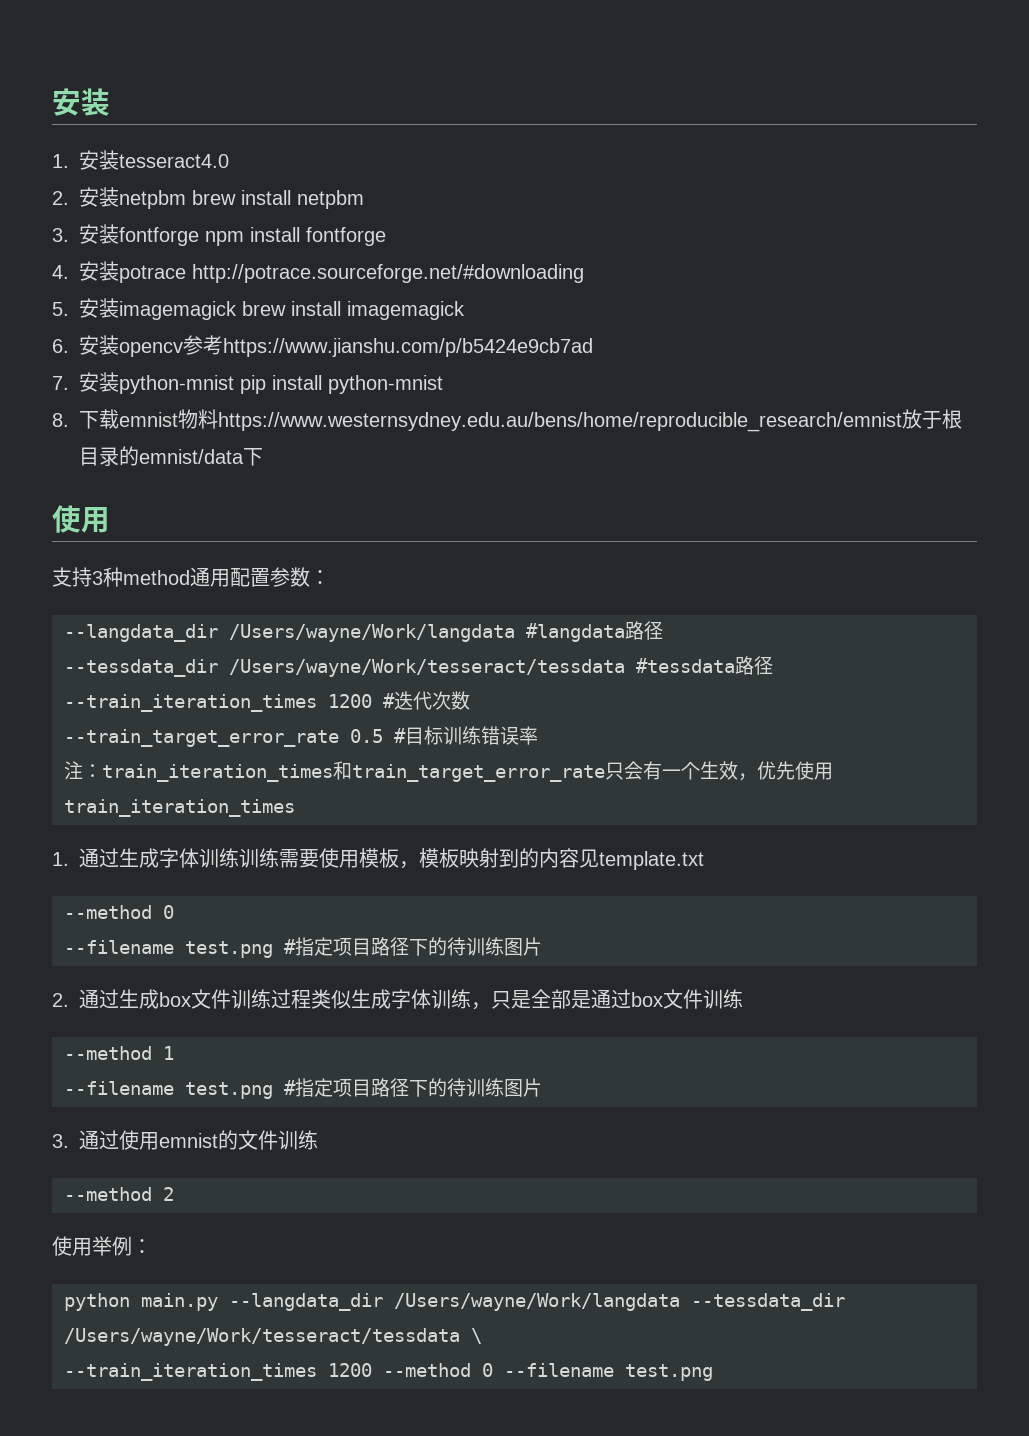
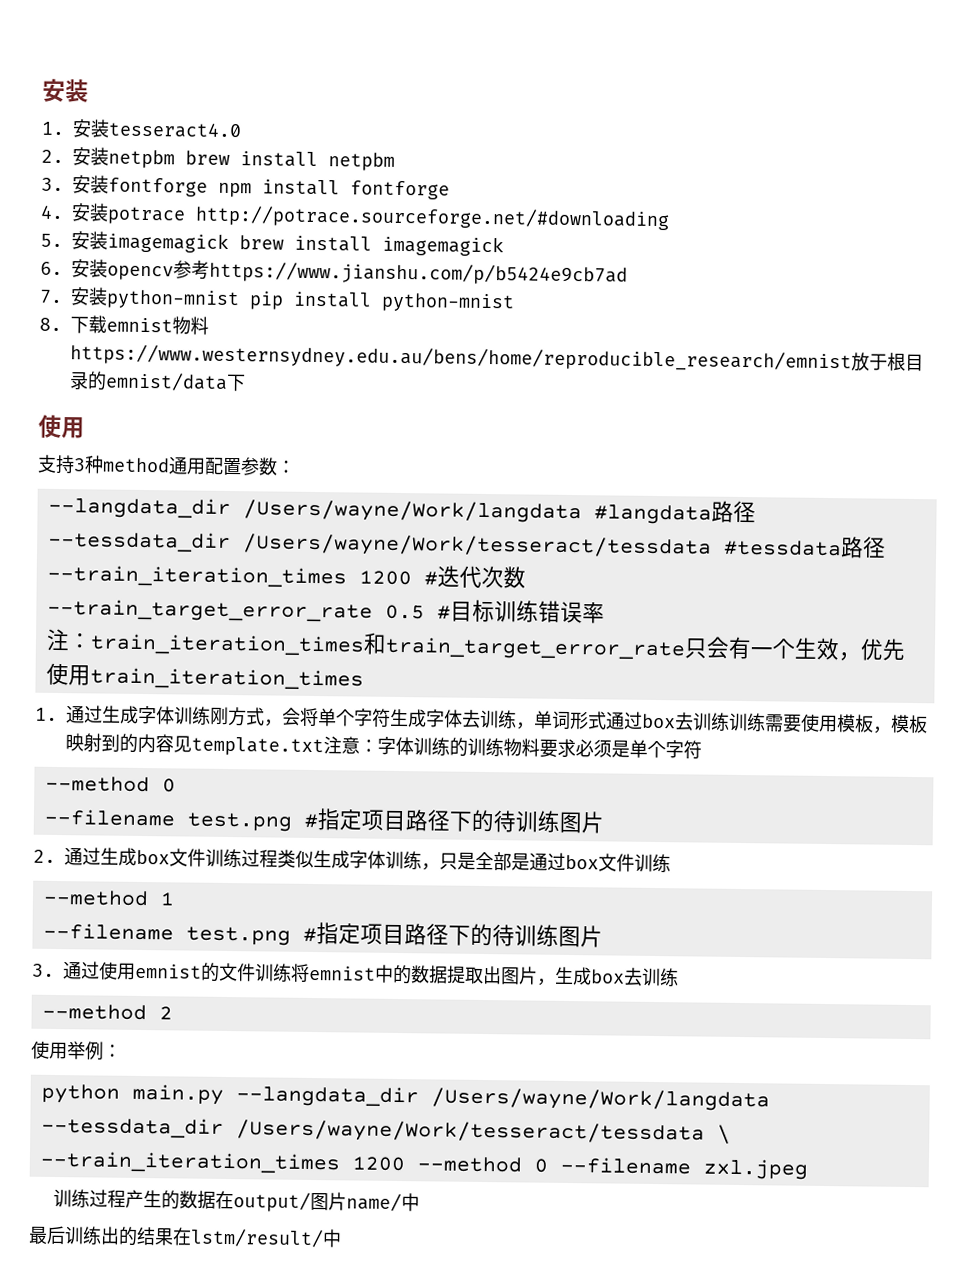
- 1.通过生成字体训练训练需要使用模板，模板映射到的内容见template.txt
+ 1.通过生成字体训练刚方式，会将单个字符生成字体去训练，单词形式通过box去训练训练需要使用模板，模板映射到的内容见template.txt注意：字体训练的训练物料要求必须是单个字符
- 3.通过使用emnist的文件训练
+ 3.通过使用emnist的文件训练将emnist中的数据提取出图片，生成box去训练
- --train_iteration_times 1200 --method 0 --filename test.png
+ --train_iteration_times 1200 --method 0 --filename zxl.jpeg
+ 训练过程产生的数据在output/图片name/中
+ 最后训练出的结果在lstm/result/中

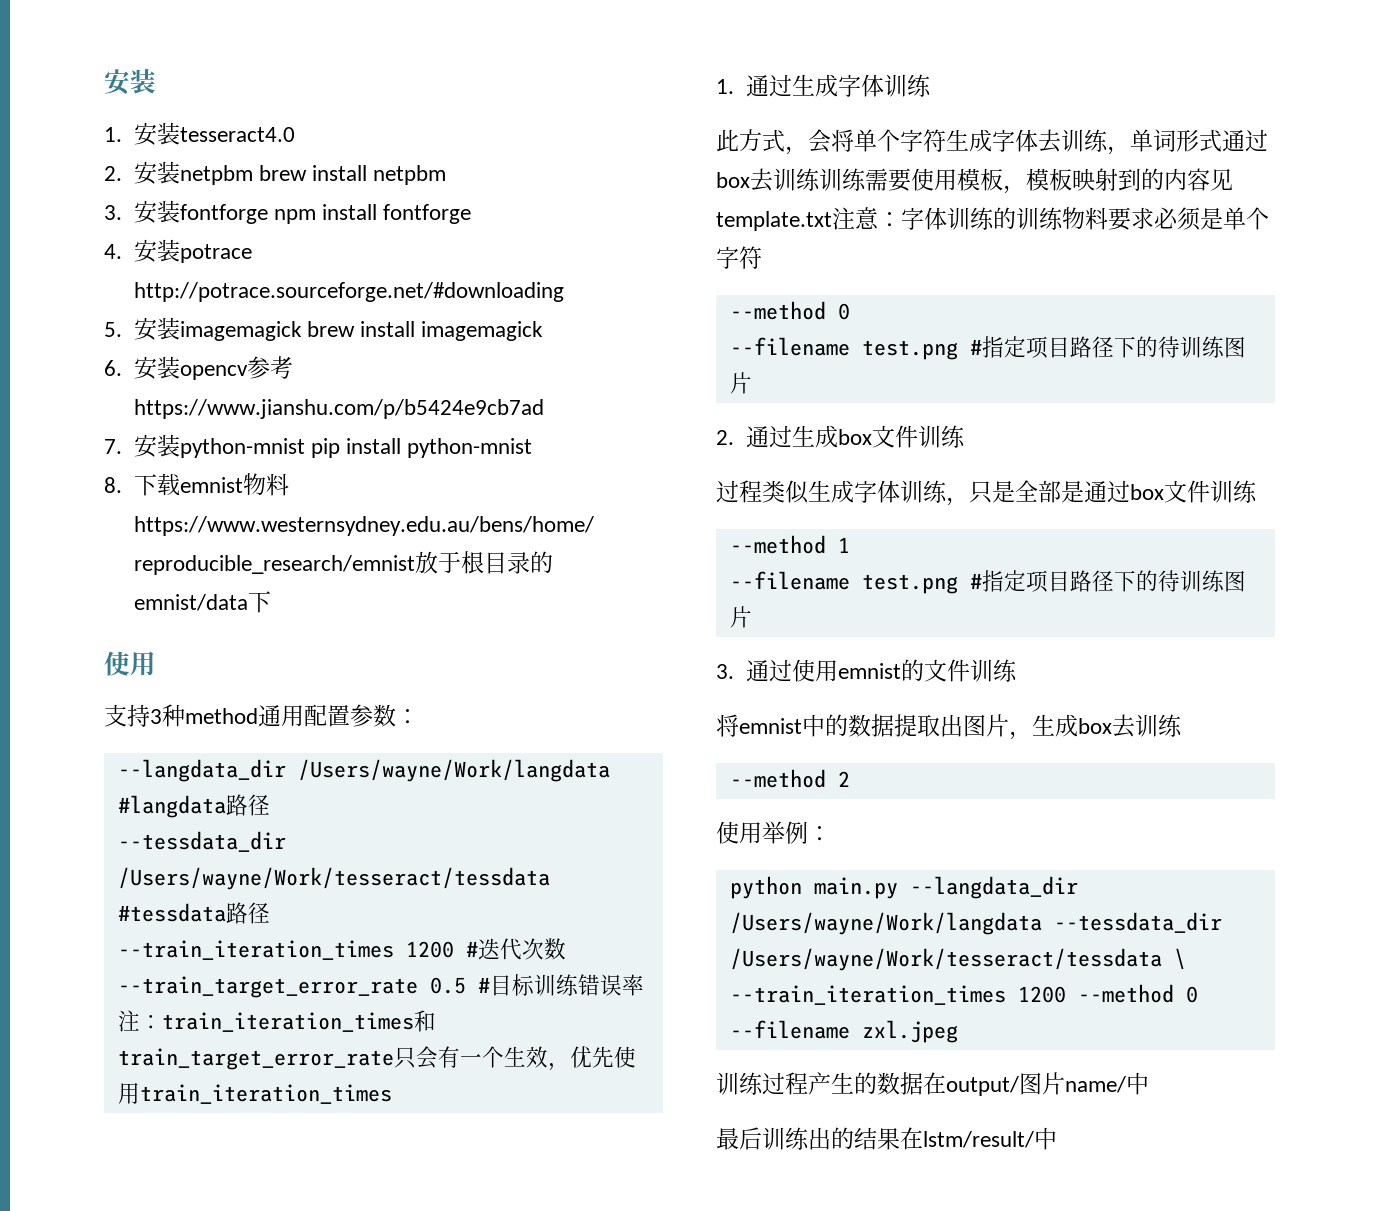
- 1.通过生成字体训练刚方式，会将单个字符生成字体去训练，单词形式通过box去训练训练需要使用模板，模板映射到的内容见template.txt注意：字体训练的训练物料要求必须是单个字符
+ 1.通过生成字体训练
+ 此方式，会将单个字符生成字体去训练，单词形式通过box去训练训练需要使用模板，模板映射到的内容见template.txt注意：字体训练的训练物料要求必须是单个字符
- 2.通过生成box文件训练过程类似生成字体训练，只是全部是通过box文件训练
+ 2.通过生成box文件训练
+ 过程类似生成字体训练，只是全部是通过box文件训练
- 3.通过使用emnist的文件训练将emnist中的数据提取出图片，生成box去训练
+ 3.通过使用emnist的文件训练
+ 将emnist中的数据提取出图片，生成box去训练

